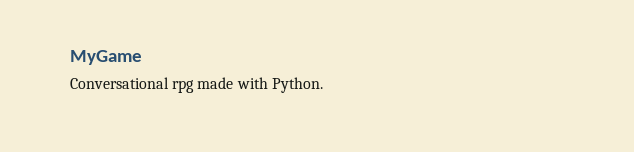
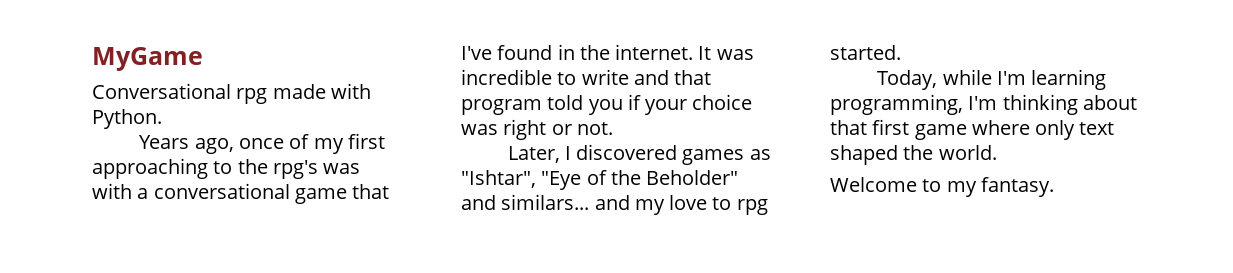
+ Years ago, once of my first approaching to the rpg's was with a conversational game that I've found in the internet. It was incredible to write and that program told you if your choice was right or not.
+ Later, I discovered games as "Ishtar", "Eye of the Beholder" and similars... and my love to rpg started.
+ Today, while I'm learning programming, I'm thinking about that first game where only text shaped the world.
+ Welcome to my fantasy.

